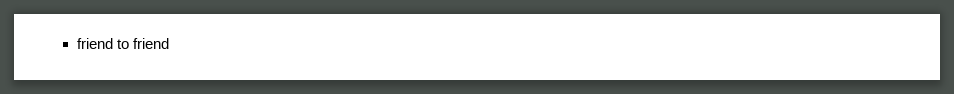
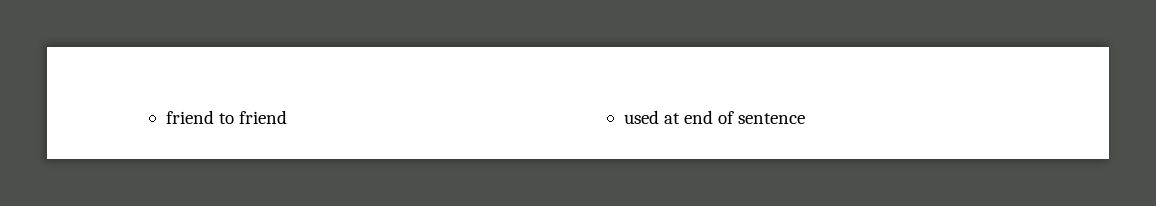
+ used at end of sentence

